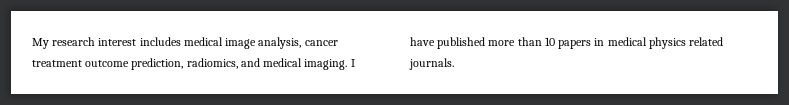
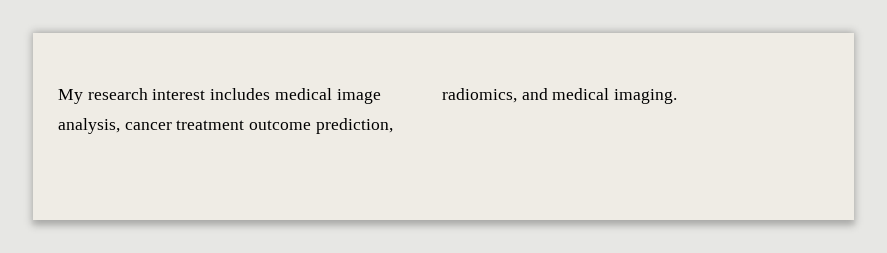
- I have published more than 10 papers in medical physics related journals.

